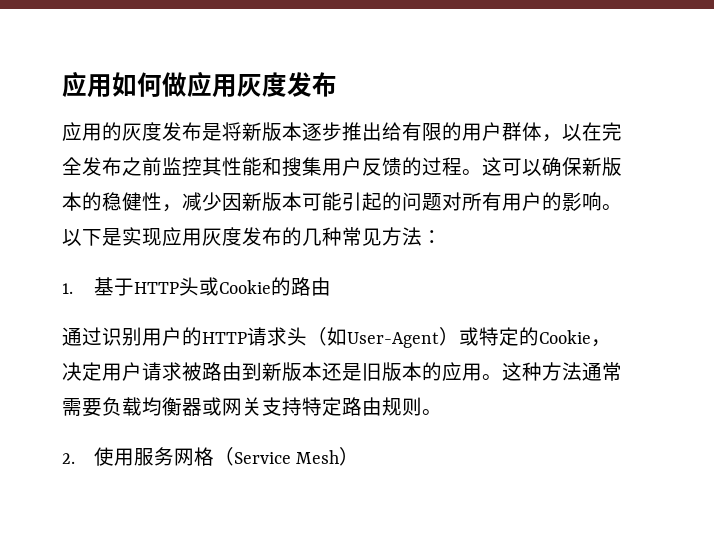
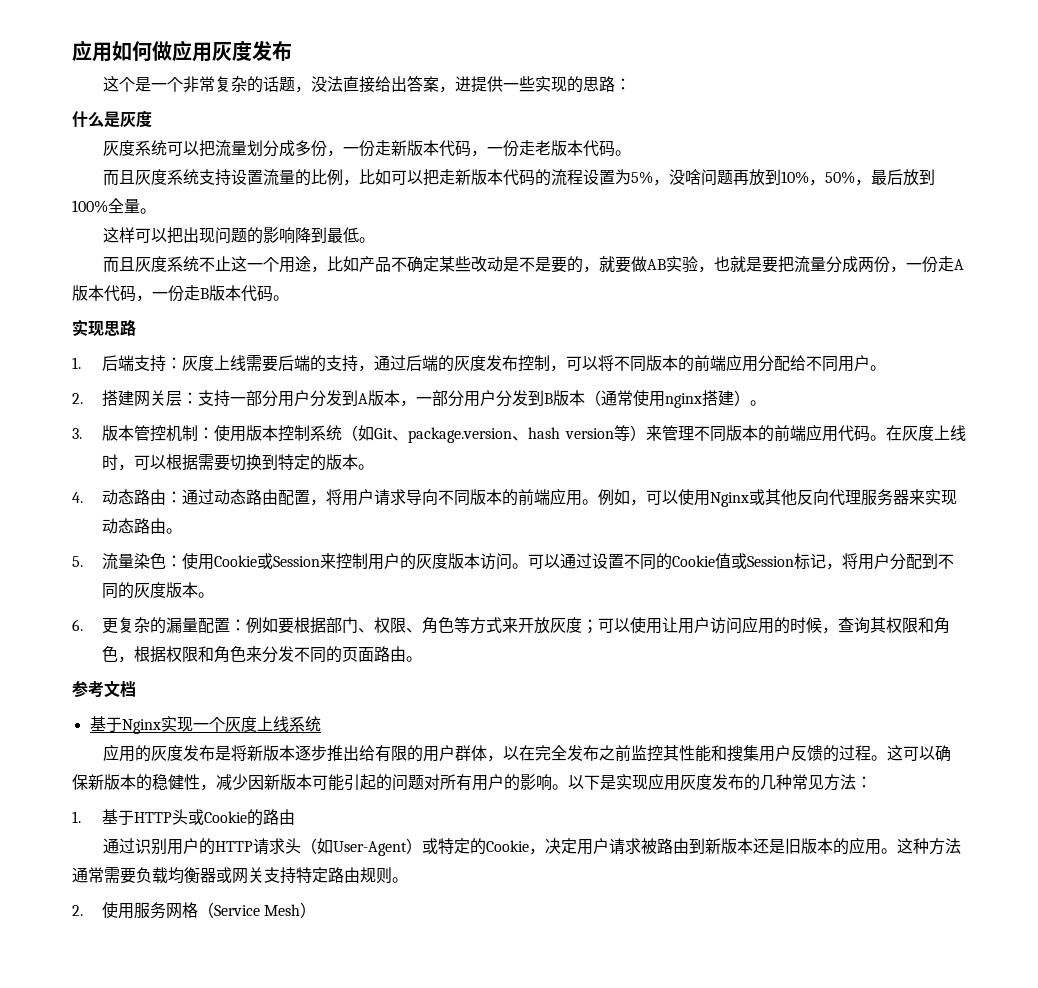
+ 这个是一个非常复杂的话题，没法直接给出答案，进提供一些实现的思路：
+ 什么是灰度
+ 灰度系统可以把流量划分成多份，一份走新版本代码，一份走老版本代码。
+ 而且灰度系统支持设置流量的比例，比如可以把走新版本代码的流程设置为5%，没啥问题再放到10%，50%，最后放到100%全量。
+ 这样可以把出现问题的影响降到最低。
+ 而且灰度系统不止这一个用途，比如产品不确定某些改动是不是要的，就要做AB实验，也就是要把流量分成两份，一份走A版本代码，一份走B版本代码。
+ 实现思路
+ 1.后端支持：灰度上线需要后端的支持，通过后端的灰度发布控制，可以将不同版本的前端应用分配给不同用户。
+ 2.搭建网关层：支持一部分用户分发到A版本，一部分用户分发到B版本（通常使用nginx搭建）。
+ 3.版本管控机制：使用版本控制系统（如Git、package.version、hash version等）来管理不同版本的前端应用代码。在灰度上线时，可以根据需要切换到特定的版本。
+ 4.动态路由：通过动态路由配置，将用户请求导向不同版本的前端应用。例如，可以使用Nginx或其他反向代理服务器来实现动态路由。
+ 5.流量染色：使用Cookie或Session来控制用户的灰度版本访问。可以通过设置不同的Cookie值或Session标记，将用户分配到不同的灰度版本。
+ 6.更复杂的漏量配置：例如要根据部门、权限、角色等方式来开放灰度；可以使用让用户访问应用的时候，查询其权限和角色，根据权限和角色来分发不同的页面路由。
+ 参考文档
+ 基于Nginx实现一个灰度上线系统

